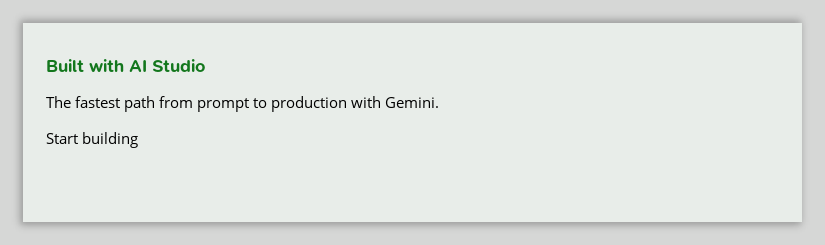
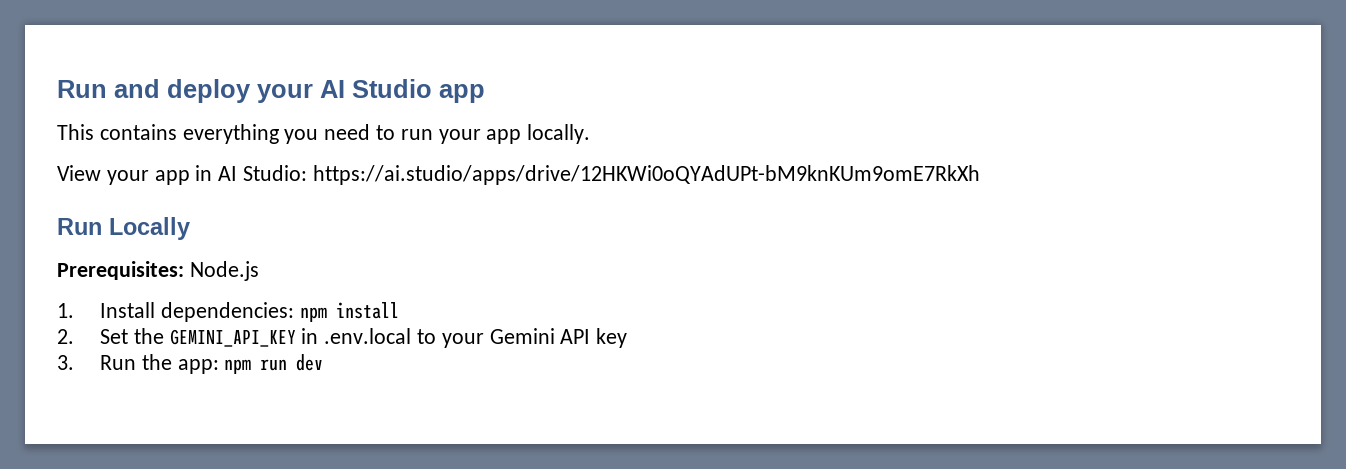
- Built with AI Studio
- The fastest path from prompt to production with Gemini.
- Start building
+ Run and deploy your AI Studio app
+ This contains everything you need to run your app locally.
+ View your app in AI Studio: https://ai.studio/apps/drive/12HKWi0oQYAdUPt-bM9knKUm9omE7RkXh
+ Run Locally
+ Prerequisites: Node.js
+ 1. Install dependencies: npm install
+ 2. Set the GEMINI_API_KEY in .env.local to your Gemini API key
+ 3. Run the app: npm run dev

